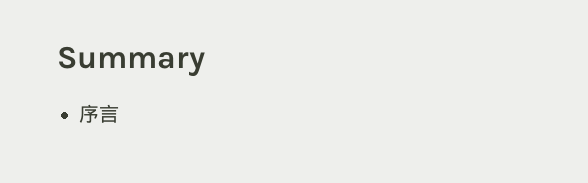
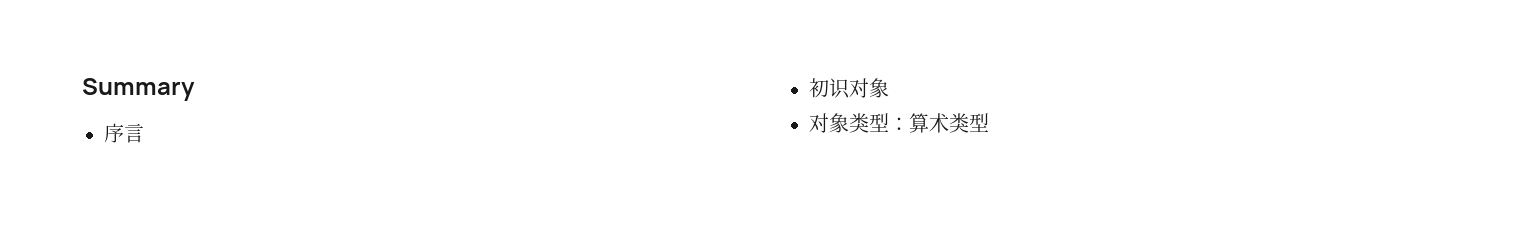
+ 初识对象
+ 对象类型：算术类型

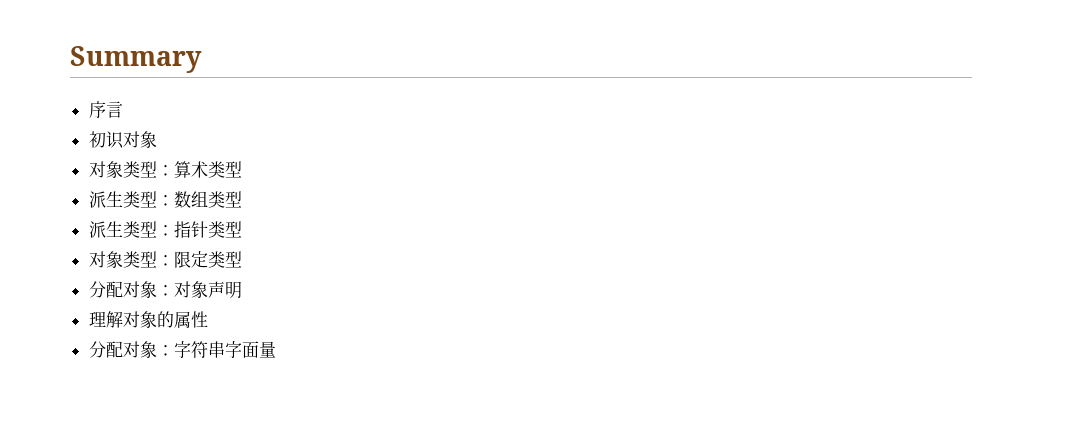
+ 派生类型：数组类型
+ 派生类型：指针类型
+ 对象类型：限定类型
+ 分配对象：对象声明
+ 理解对象的属性
+ 分配对象：字符串字面量

